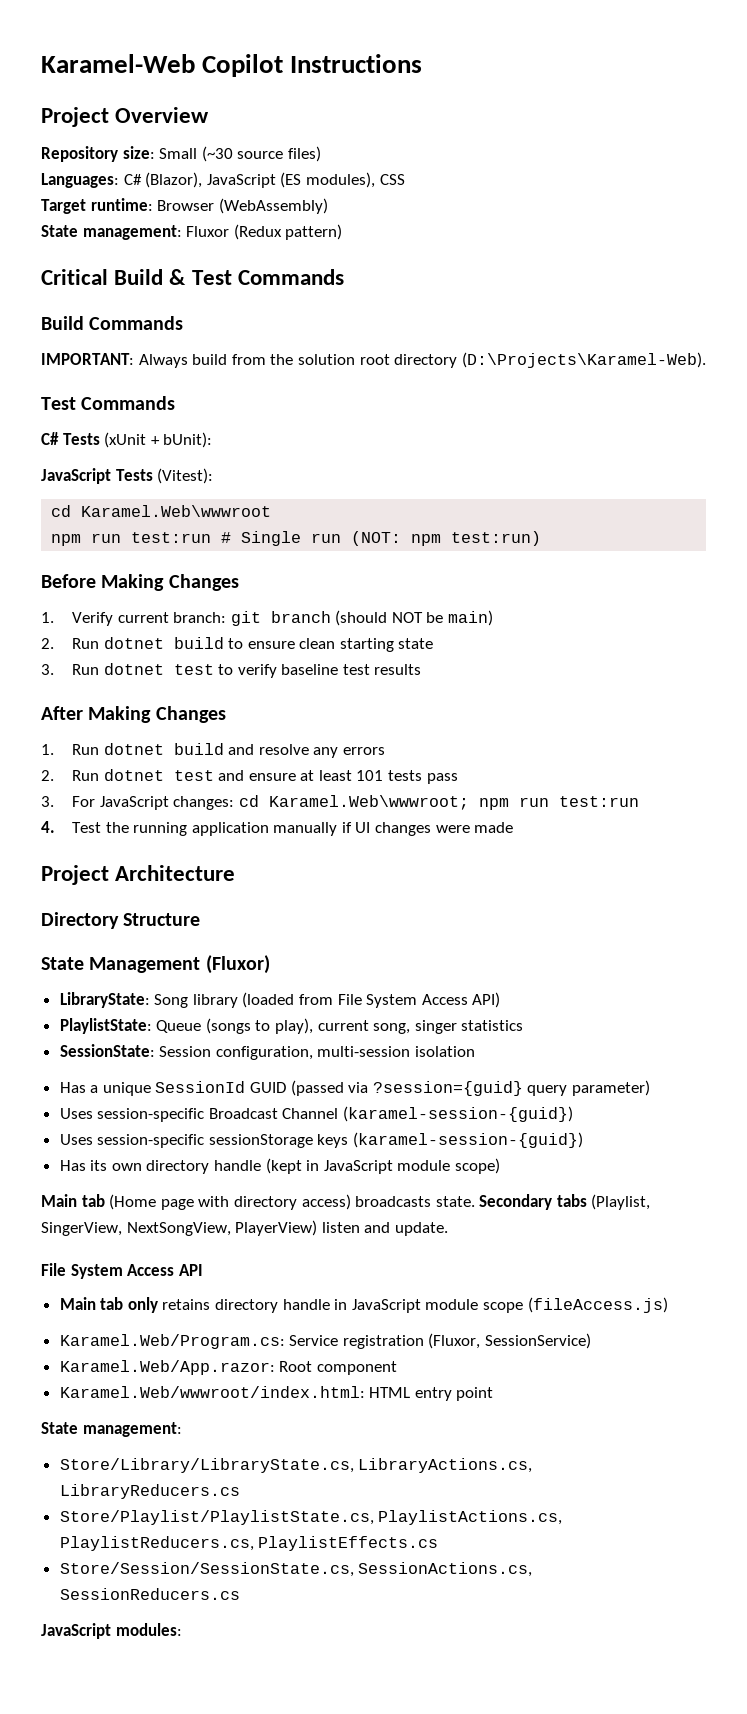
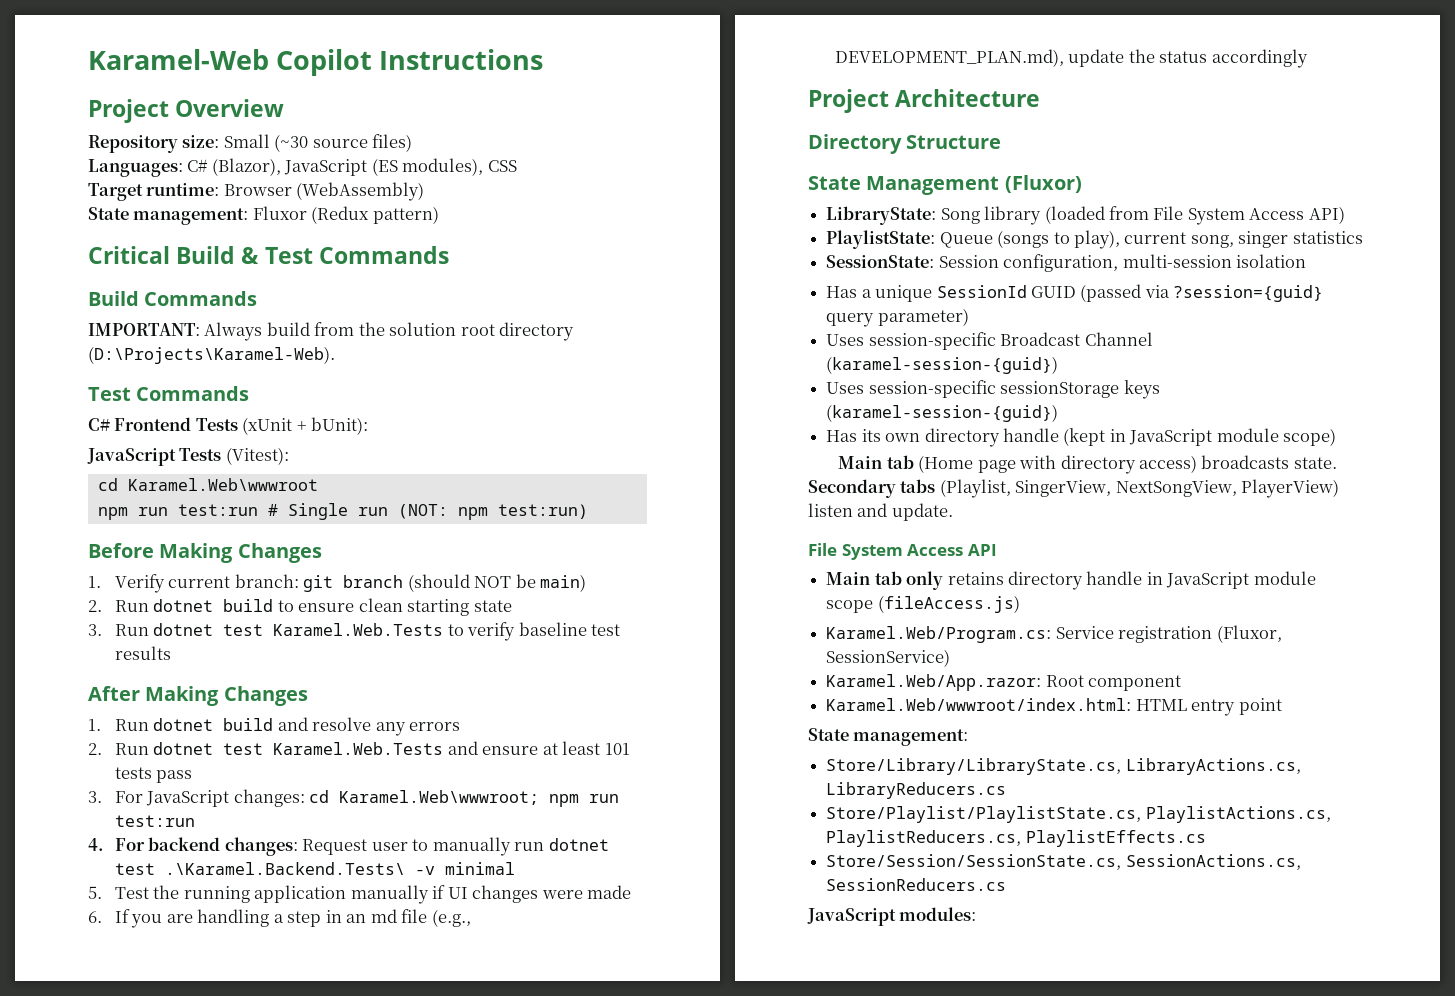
- C# Tests (xUnit + bUnit):
+ C# Frontend Tests (xUnit + bUnit):
- 3. Run dotnet test to verify baseline test results
+ 3. Run dotnet test Karamel.Web.Tests to verify baseline test results
- 2. Run dotnet test and ensure at least 101 tests pass
+ 2. Run dotnet test Karamel.Web.Tests and ensure at least 101 tests pass
- 4. Test the running application manually if UI changes were made
+ 4. For backend changes: Request user to manually run dotnet test .\Karamel.Backend.Tests\ -v minimal
+ 5. Test the running application manually if UI changes were made
+ 6. If you are handling a step in an md file (e.g., DEVELOPMENT_PLAN.md), update the status accordingly

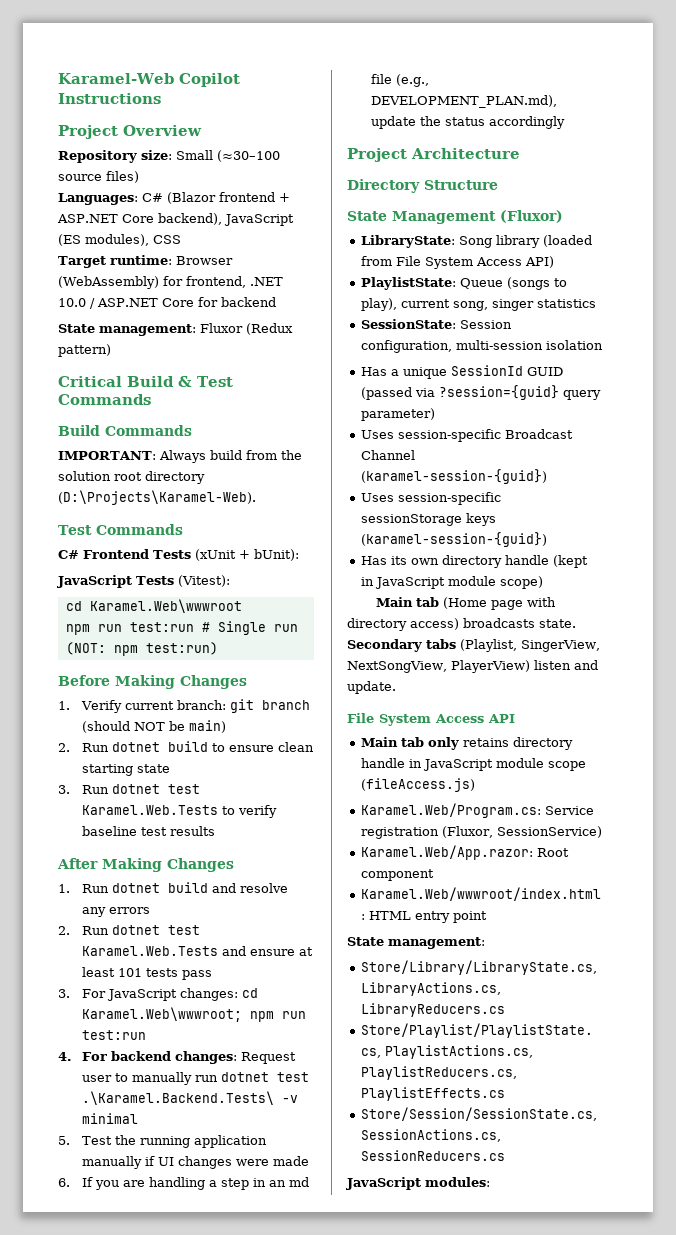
- Repository size: Small (~30 source files)
+ Repository size: Small (≈30–100 source files)
- Languages: C# (Blazor), JavaScript (ES modules), CSS
+ Languages: C# (Blazor frontend + ASP.NET Core backend), JavaScript (ES modules), CSS
- Target runtime: Browser (WebAssembly)
+ Target runtime: Browser (WebAssembly) for frontend, .NET 10.0 / ASP.NET Core for backend

